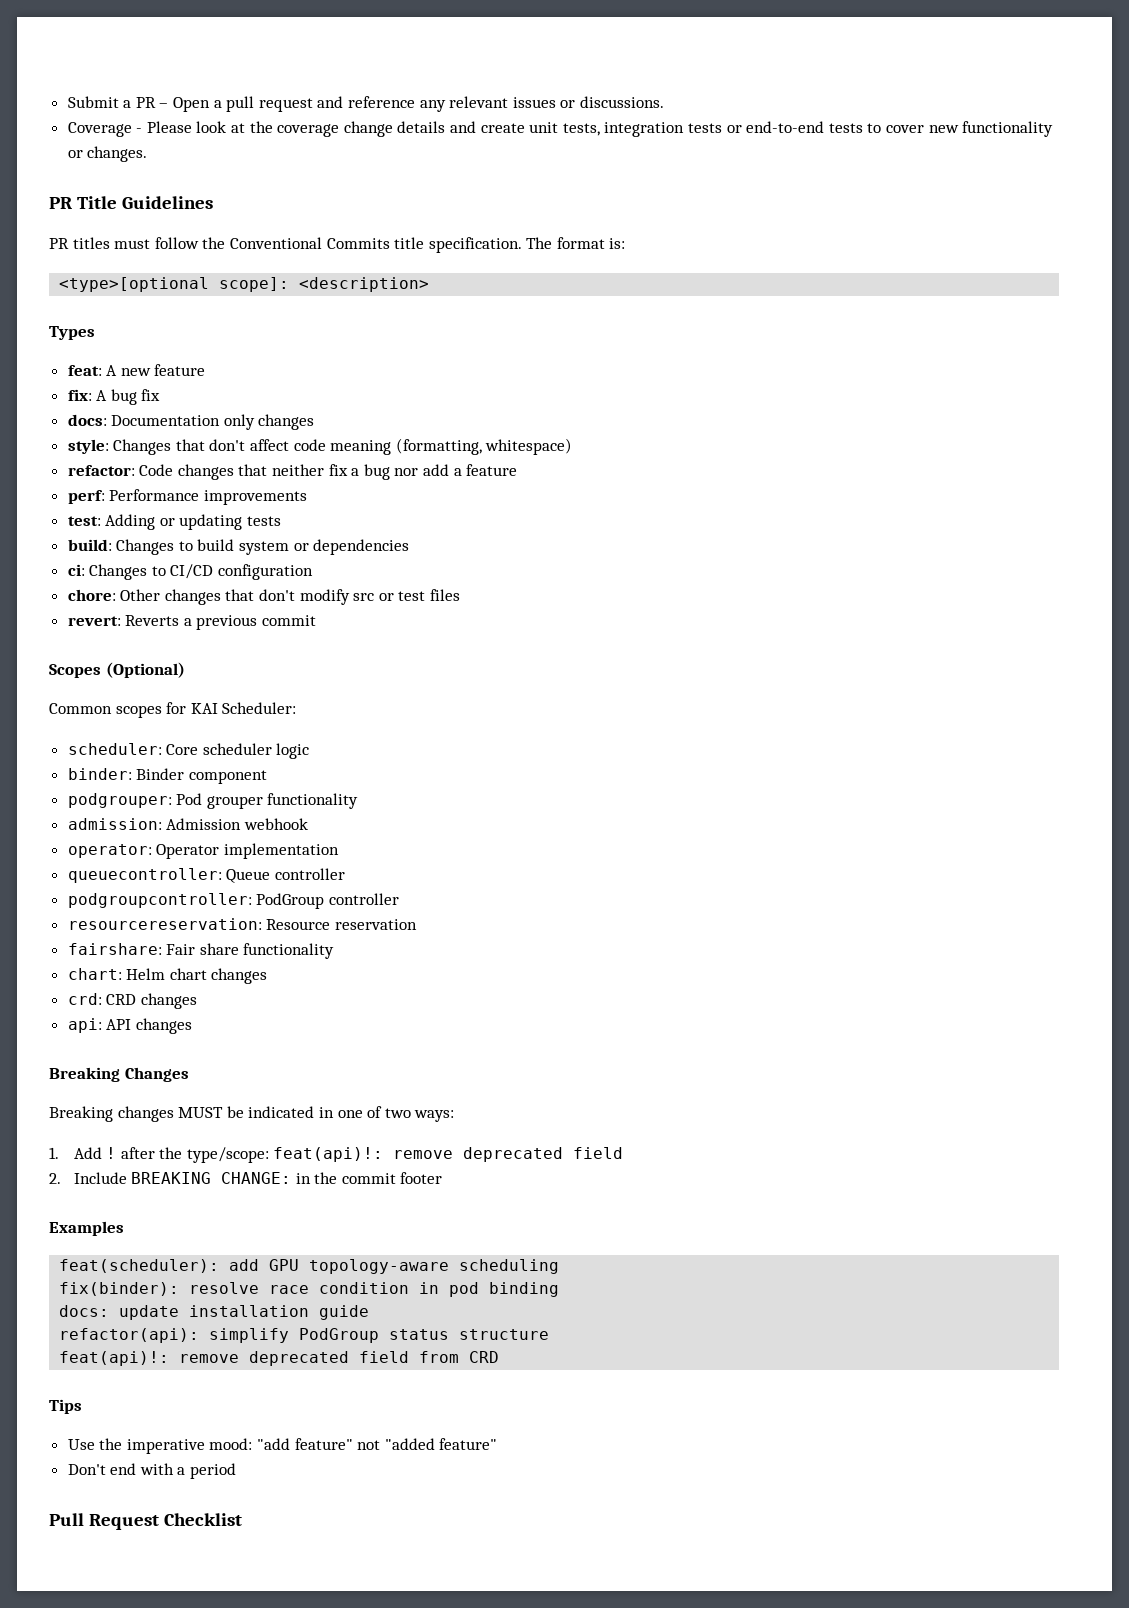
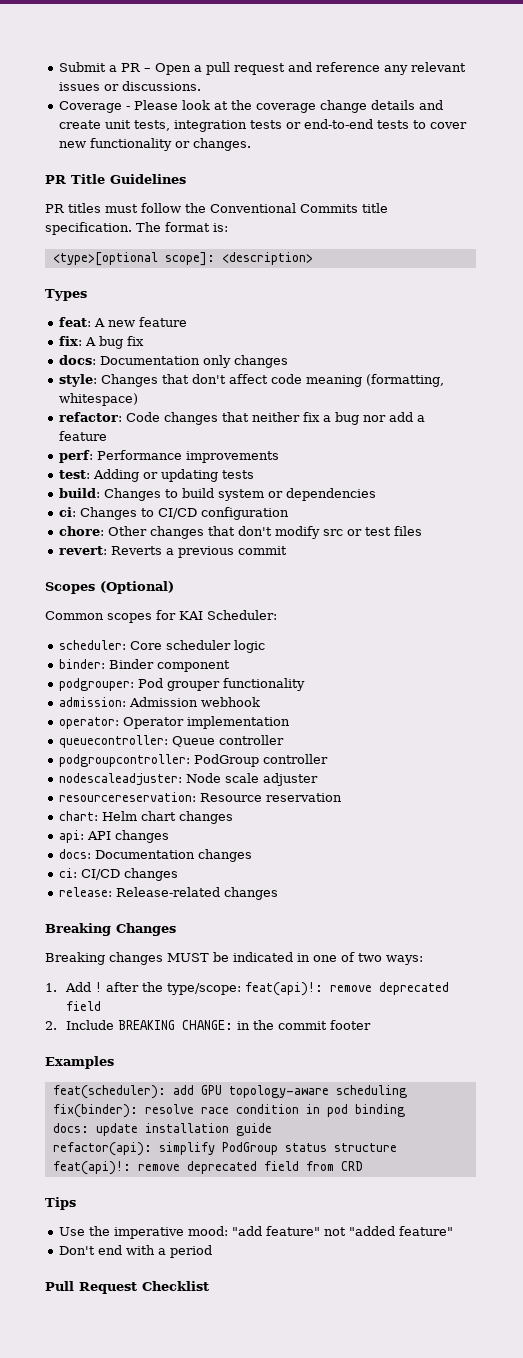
+ nodescaleadjuster: Node scale adjuster
- fairshare: Fair share functionality
- crd: CRD changes
  api: API changes
+ docs: Documentation changes
+ ci: CI/CD changes
+ release: Release-related changes

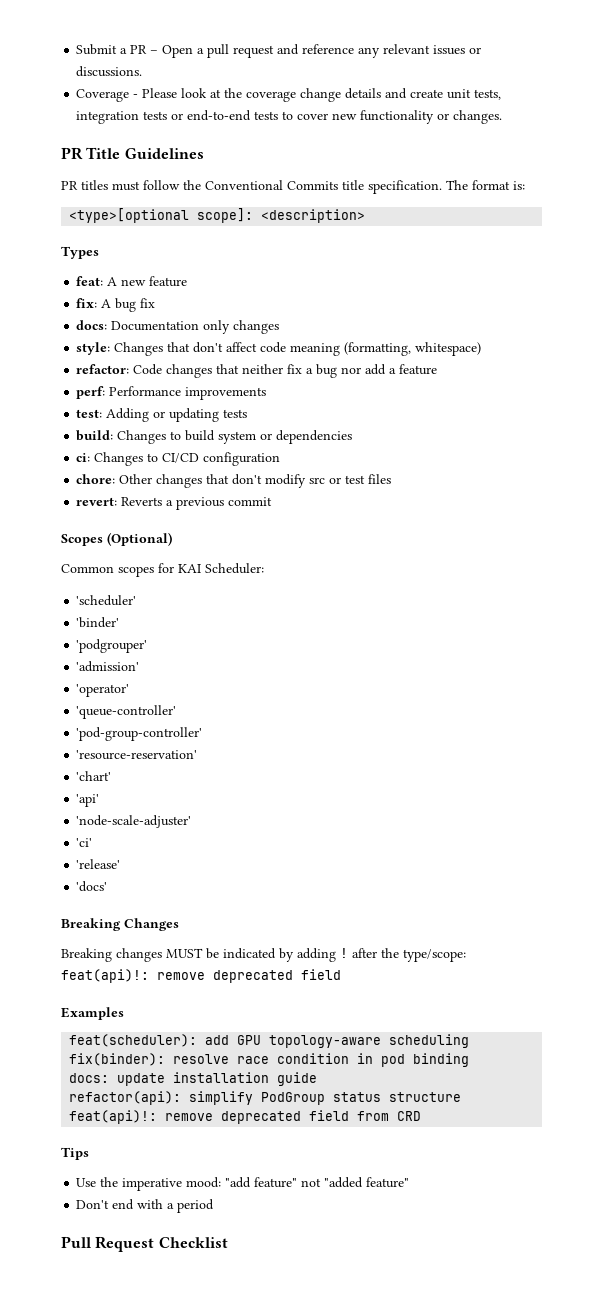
- scheduler: Core scheduler logic
- binder: Binder component
- podgrouper: Pod grouper functionality
- admission: Admission webhook
- operator: Operator implementation
- queuecontroller: Queue controller
- podgroupcontroller: PodGroup controller
- nodescaleadjuster: Node scale adjuster
- resourcereservation: Resource reservation
- chart: Helm chart changes
- api: API changes
- docs: Documentation changes
- ci: CI/CD changes
- release: Release-related changes
+ 'scheduler'
+ 'binder'
+ 'podgrouper'
+ 'admission'
+ 'operator'
+ 'queue-controller'
+ 'pod-group-controller'
+ 'resource-reservation'
+ 'chart'
+ 'api'
+ 'node-scale-adjuster'
+ 'ci'
+ 'release'
+ 'docs'
- Breaking changes MUST be indicated in one of two ways:
- 1. Add ! after the type/scope: feat(api)!: remove deprecated field
+ Breaking changes MUST be indicated by adding ! after the type/scope: feat(api)!: remove deprecated field
- 2. Include BREAKING CHANGE: in the commit footer

